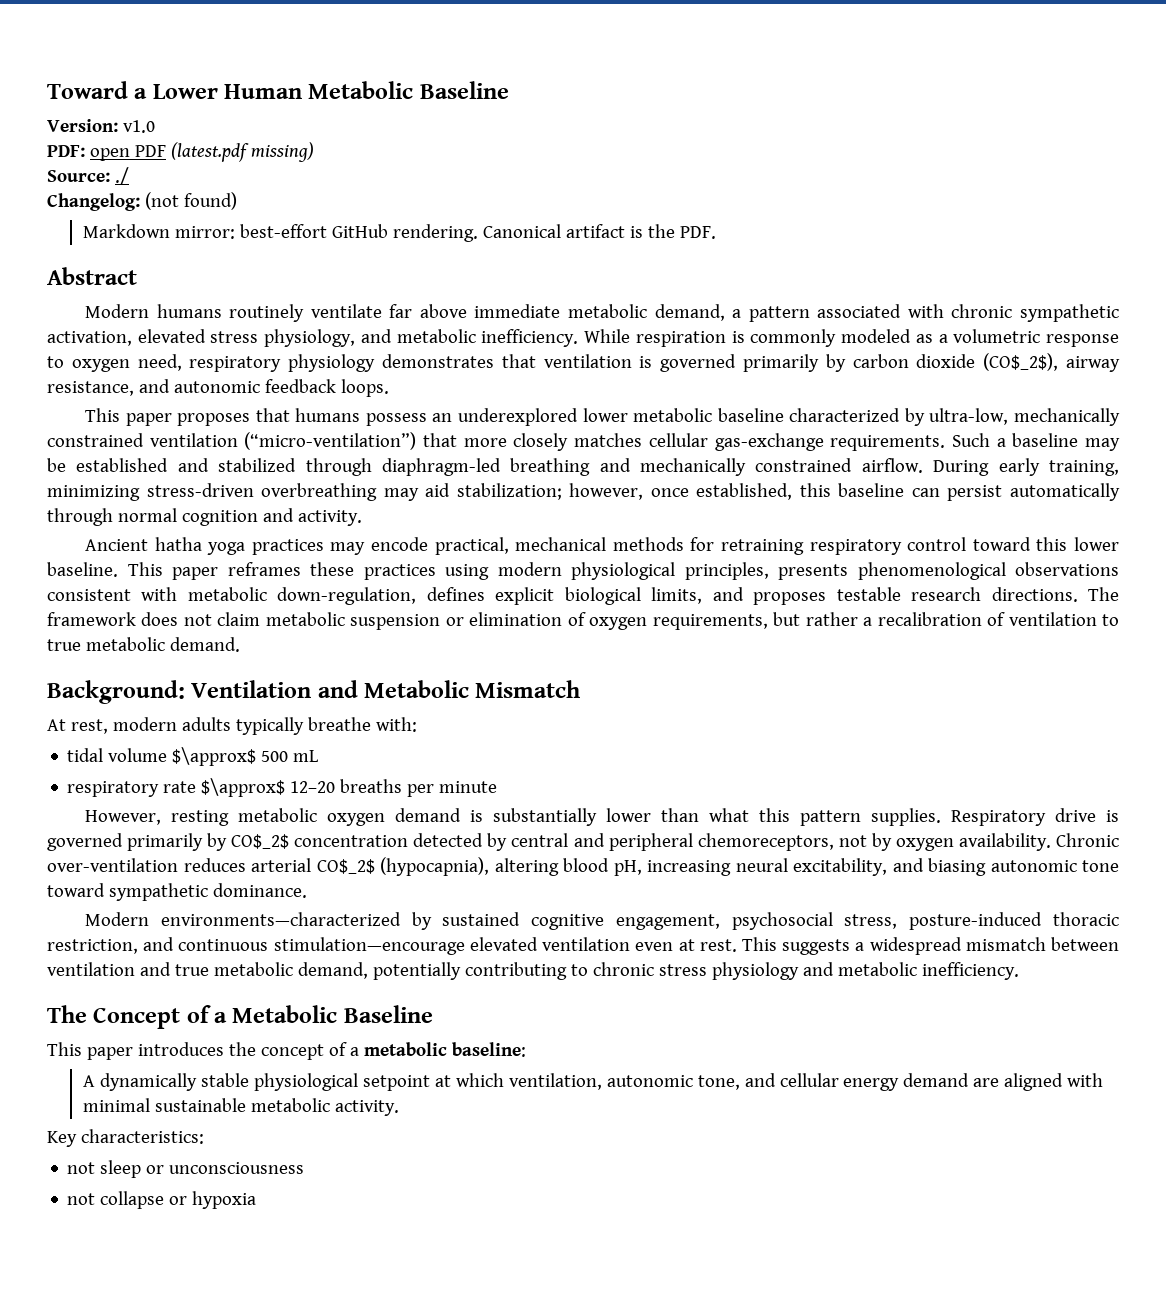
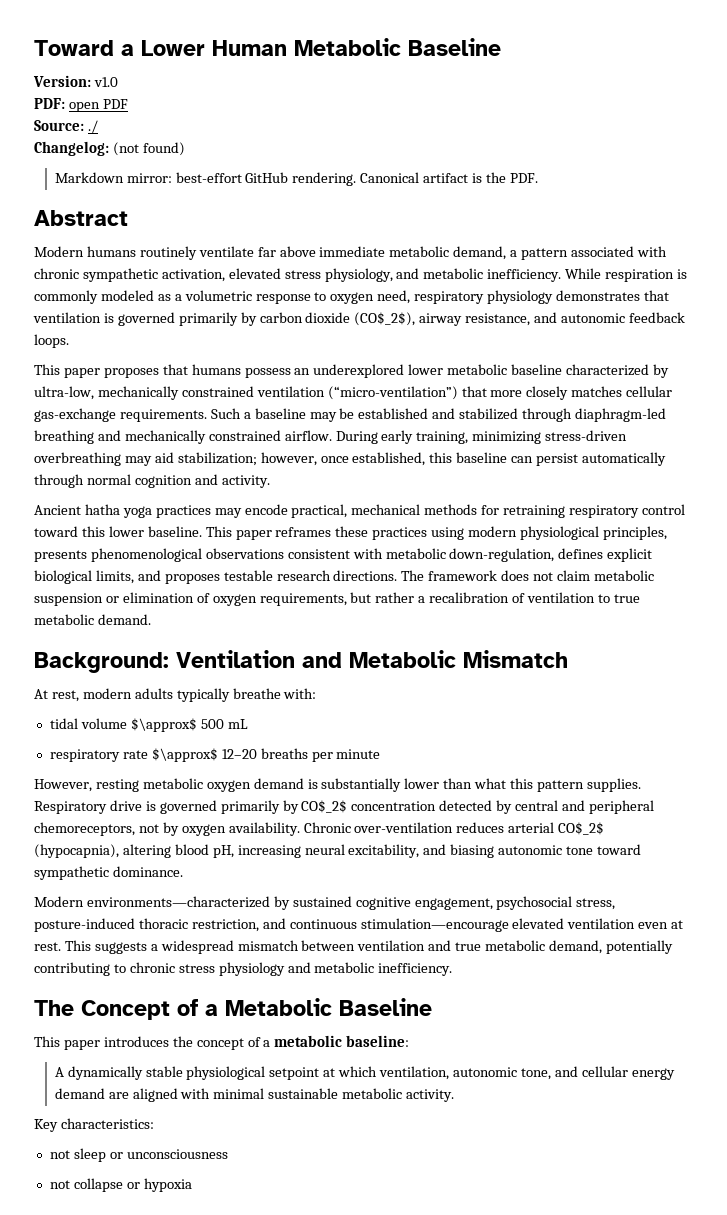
- PDF: open PDF (latest.pdf missing)
+ PDF: open PDF

